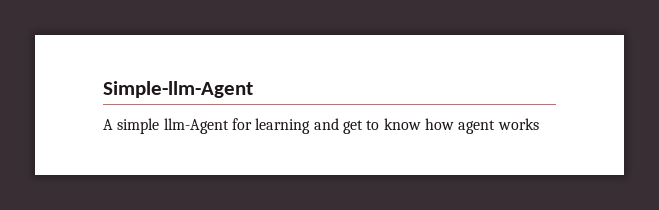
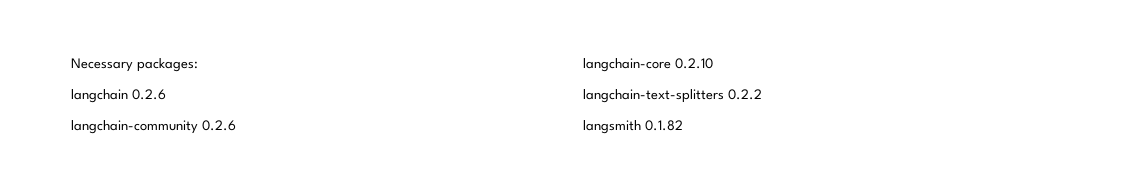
- Simple-llm-Agent
- A simple llm-Agent for learning and get to know how agent works
+ Necessary packages:
+ langchain 0.2.6
+ langchain-community 0.2.6
+ langchain-core 0.2.10
+ langchain-text-splitters 0.2.2
+ langsmith 0.1.82

